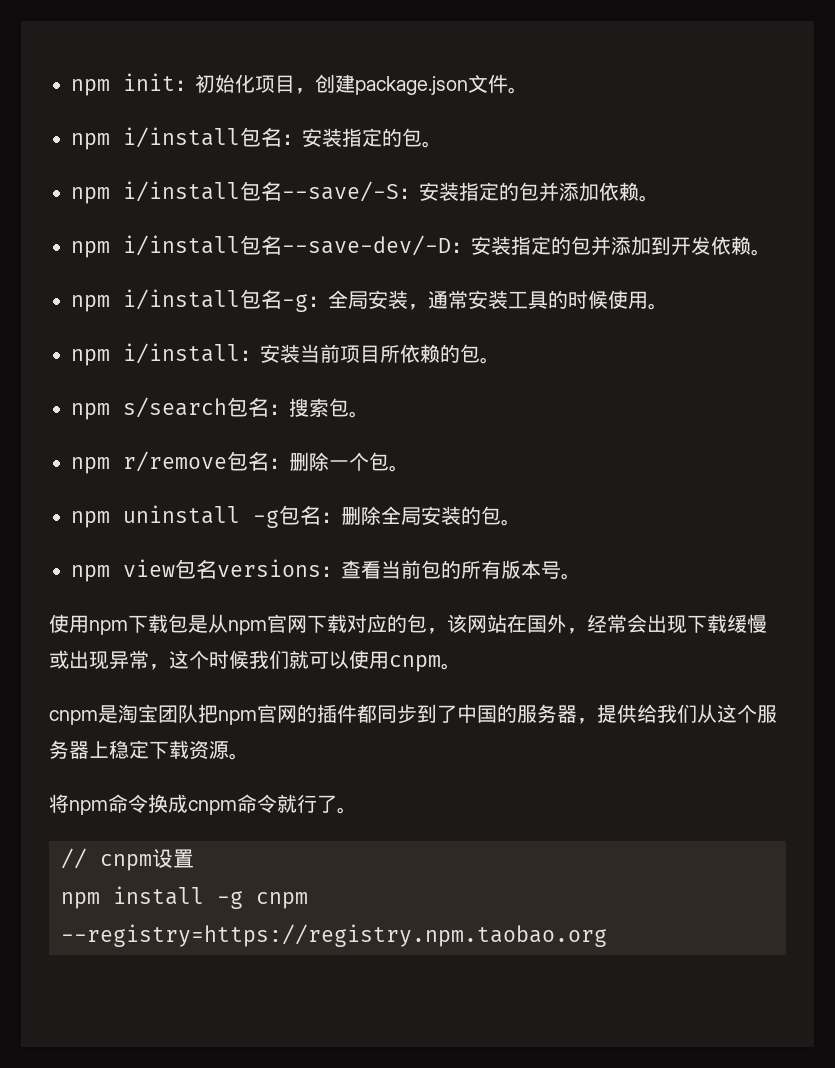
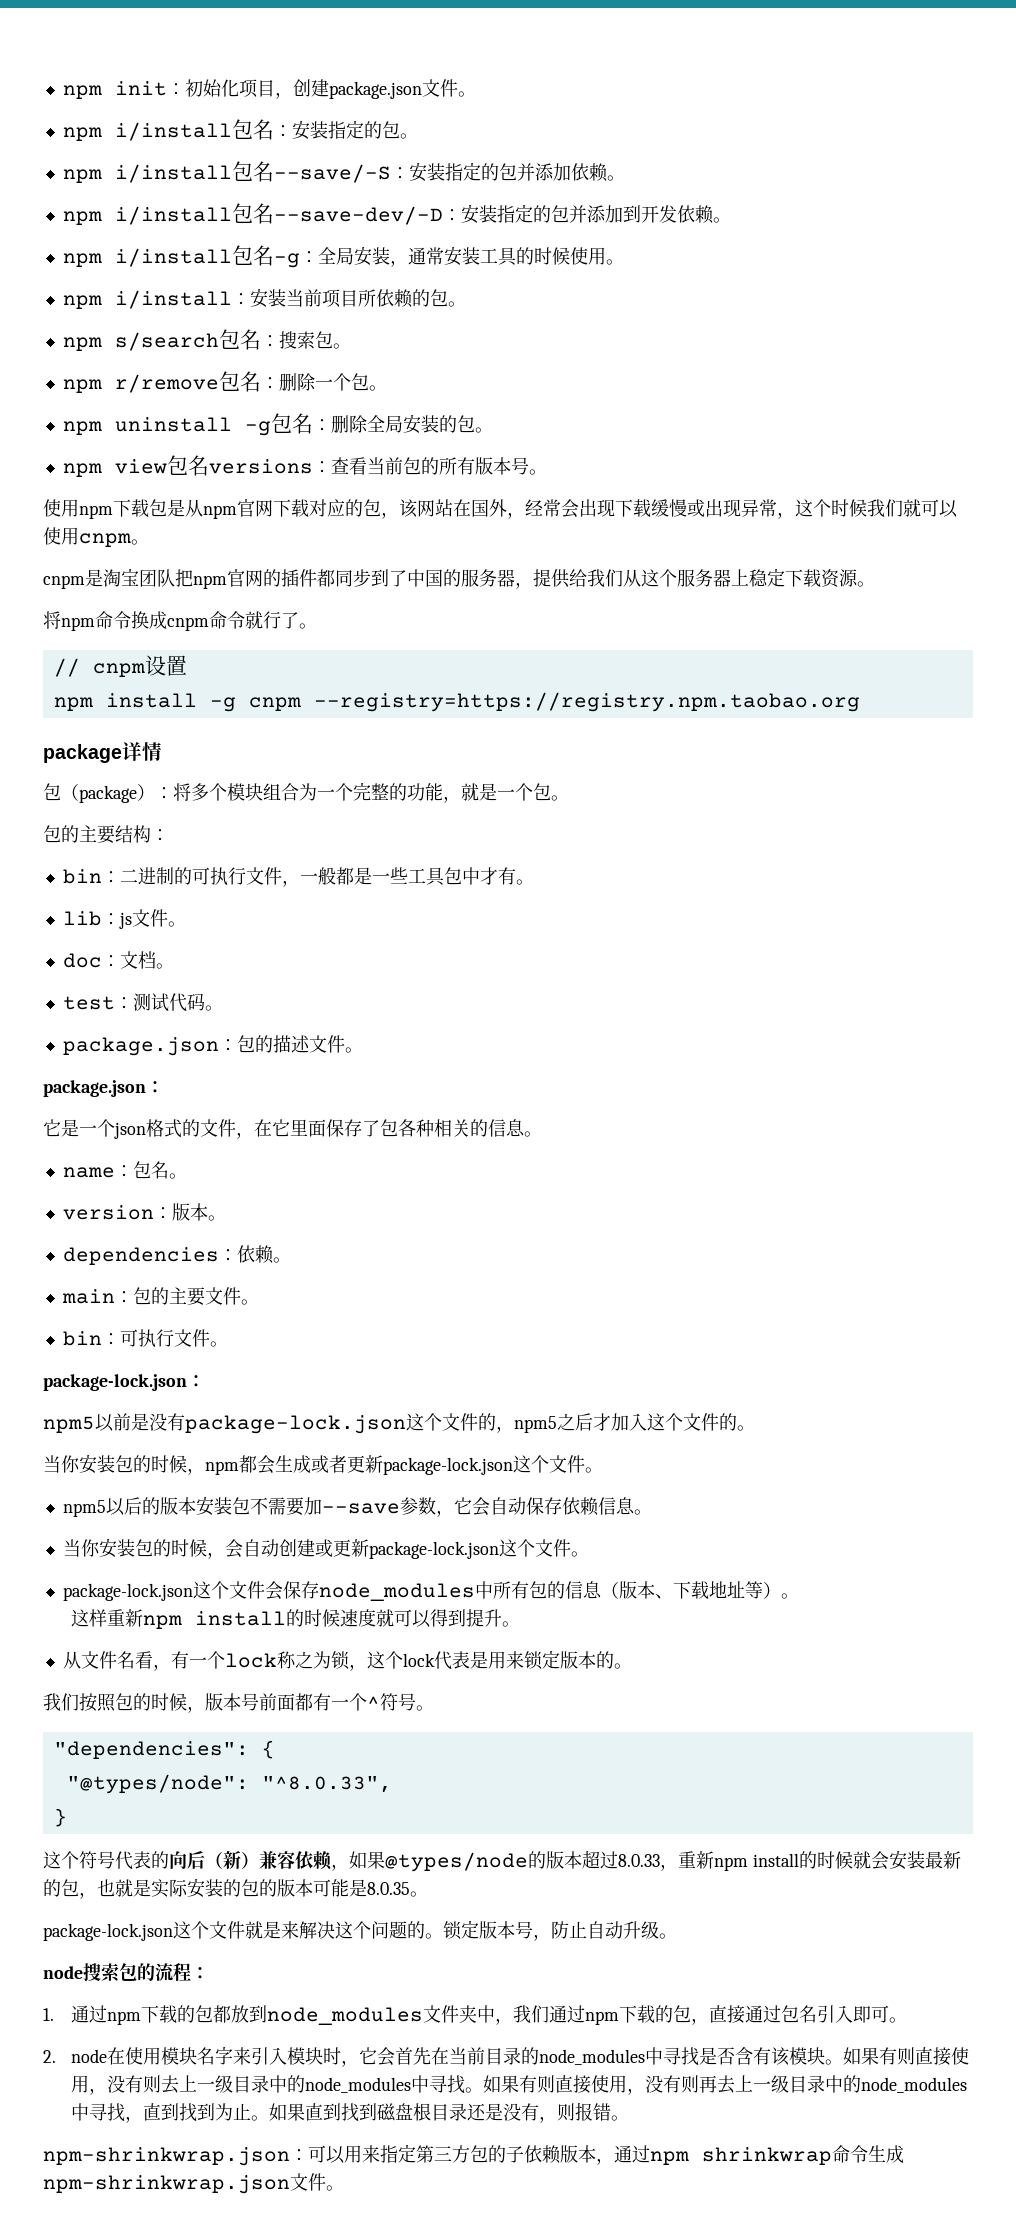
+ package详情
+ 包（package）：将多个模块组合为一个完整的功能，就是一个包。
+ 包的主要结构：
+ bin：二进制的可执行文件，一般都是一些工具包中才有。
+ lib：js文件。
+ doc：文档。
+ test：测试代码。
+ package.json：包的描述文件。
+ package.json：
+ 它是一个json格式的文件，在它里面保存了包各种相关的信息。
+ name：包名。
+ version：版本。
+ dependencies：依赖。
+ main：包的主要文件。
+ bin：可执行文件。
+ package-lock.json：
+ npm5以前是没有package-lock.json这个文件的，npm5之后才加入这个文件的。
+ 当你安装包的时候，npm都会生成或者更新package-lock.json这个文件。
+ npm5以后的版本安装包不需要加--save参数，它会自动保存依赖信息。
+ 当你安装包的时候，会自动创建或更新package-lock.json这个文件。
+ package-lock.json这个文件会保存node_modules中所有包的信息（版本、下载地址等）。
+ 这样重新npm install的时候速度就可以得到提升。
+ 从文件名看，有一个lock称之为锁，这个lock代表是用来锁定版本的。
+ 我们按照包的时候，版本号前面都有一个^符号。
+ "dependencies": {
+ "@types/node": "^8.0.33",
+ }
+ 这个符号代表的向后（新）兼容依赖，如果@types/node的版本超过8.0.33，重新npm install的时候就会安装最新的包，也就是实际安装的包的版本可能是8.0.35。
+ package-lock.json这个文件就是来解决这个问题的。锁定版本号，防止自动升级。
+ node搜索包的流程：
+ 1.通过npm下载的包都放到node_modules文件夹中，我们通过npm下载的包，直接通过包名引入即可。
+ 2. node在使用模块名字来引入模块时，它会首先在当前目录的node_modules中寻找是否含有该模块。如果有则直接使用，没有则去上一级目录中的node_modules中寻找。如果有则直接使用，没有则再去上一级目录中的node_modules中寻找，直到找到为止。如果直到找到磁盘根目录还是没有，则报错。
+ npm-shrinkwrap.json：可以用来指定第三方包的子依赖版本，通过npm shrinkwrap命令生成npm-shrinkwrap.json文件。

